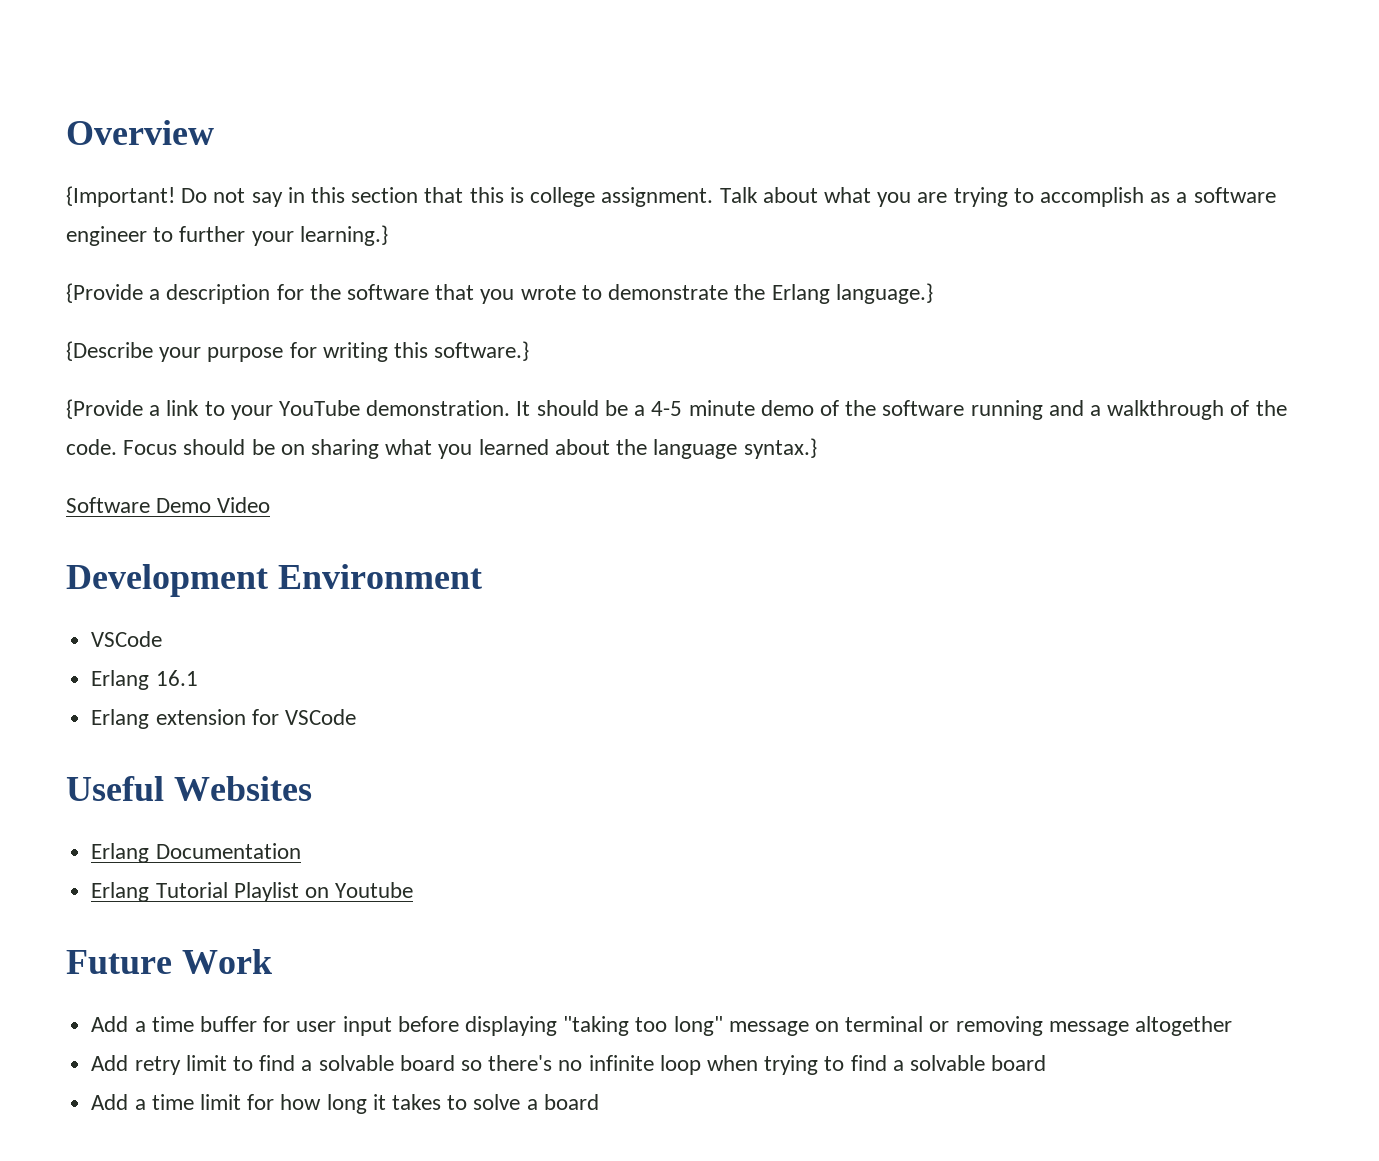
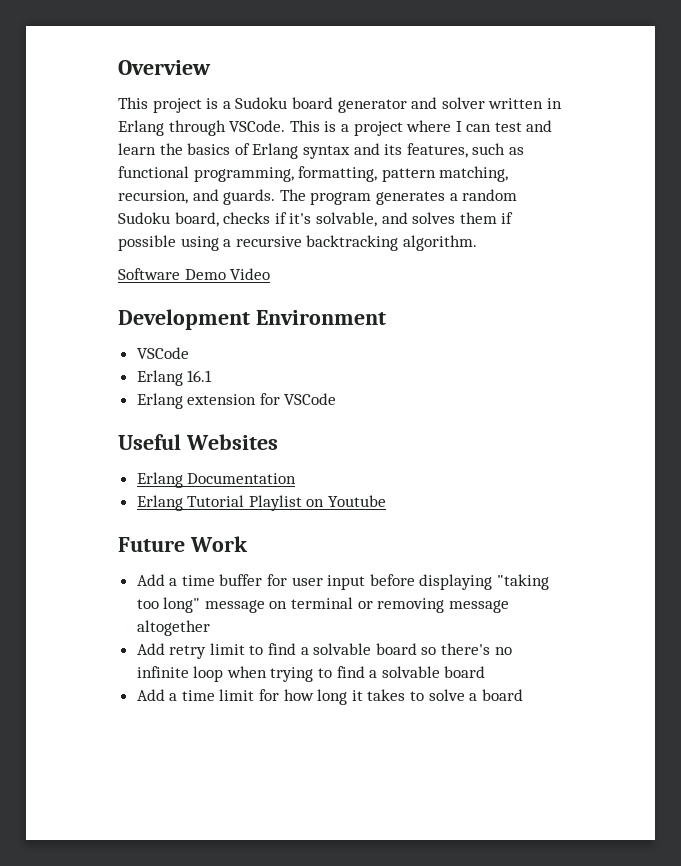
- {Important! Do not say in this section that this is college assignment. Talk about what you are trying to accomplish as a software engineer to further your learning.}
- {Provide a description for the software that you wrote to demonstrate the Erlang language.}
- {Describe your purpose for writing this software.}
- {Provide a link to your YouTube demonstration. It should be a 4-5 minute demo of the software running and a walkthrough of the code. Focus should be on sharing what you learned about the language syntax.}
+ This project is a Sudoku board generator and solver written in Erlang through VSCode. This is a project where I can test and learn the basics of Erlang syntax and its features, such as functional programming, formatting, pattern matching, recursion, and guards. The program generates a random Sudoku board, checks if it's solvable, and solves them if possible using a recursive backtracking algorithm.

